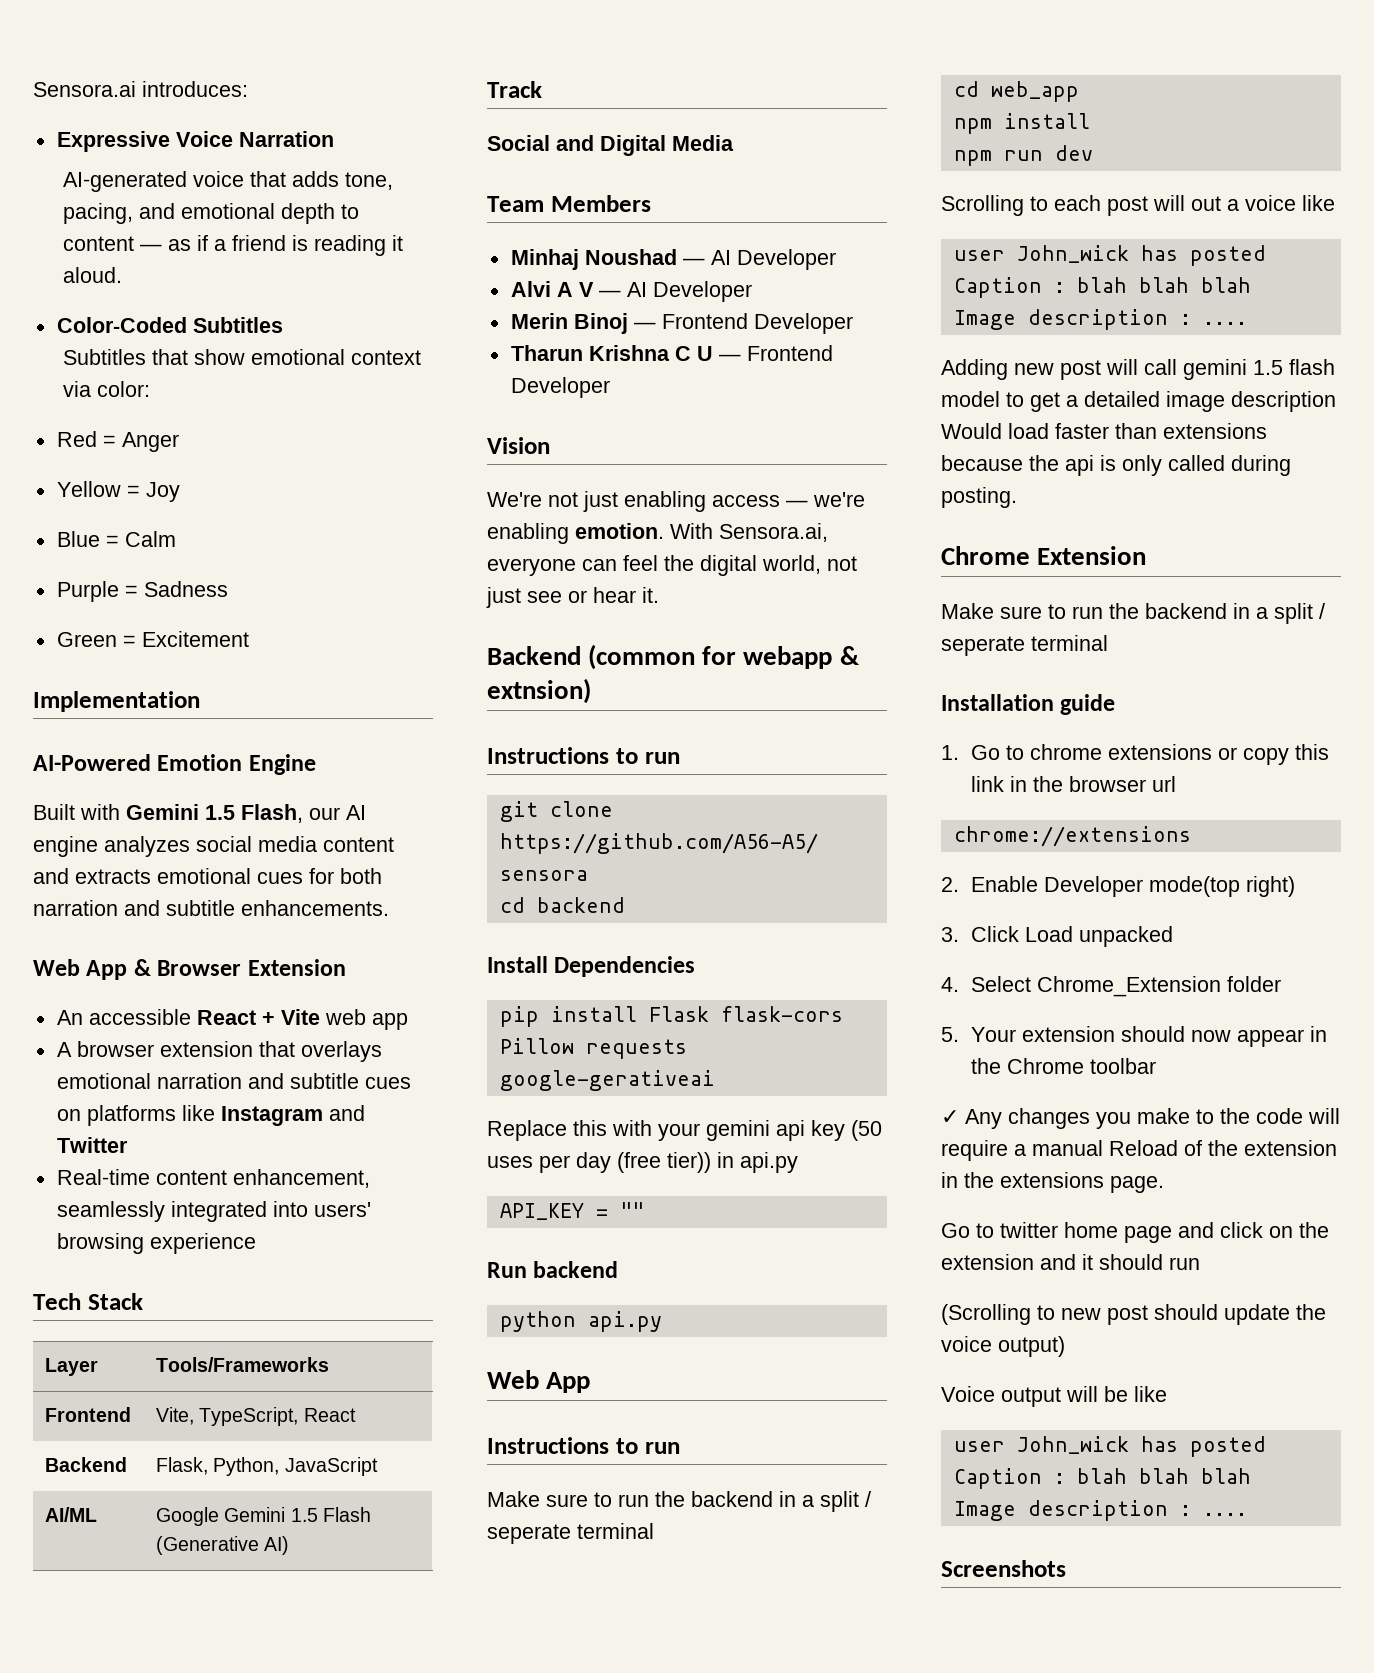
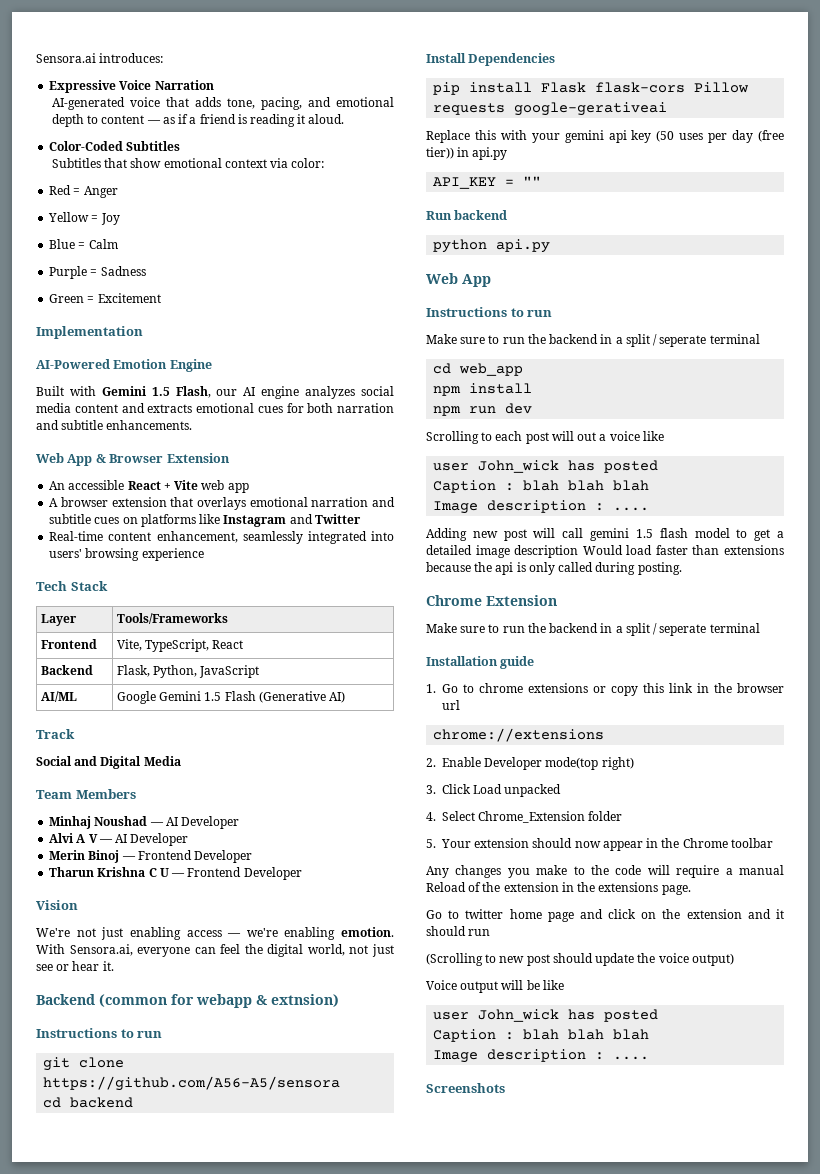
- ✓ Any changes you make to the code will require a manual Reload of the extension in the extensions page.
+ Any changes you make to the code will require a manual Reload of the extension in the extensions page.

